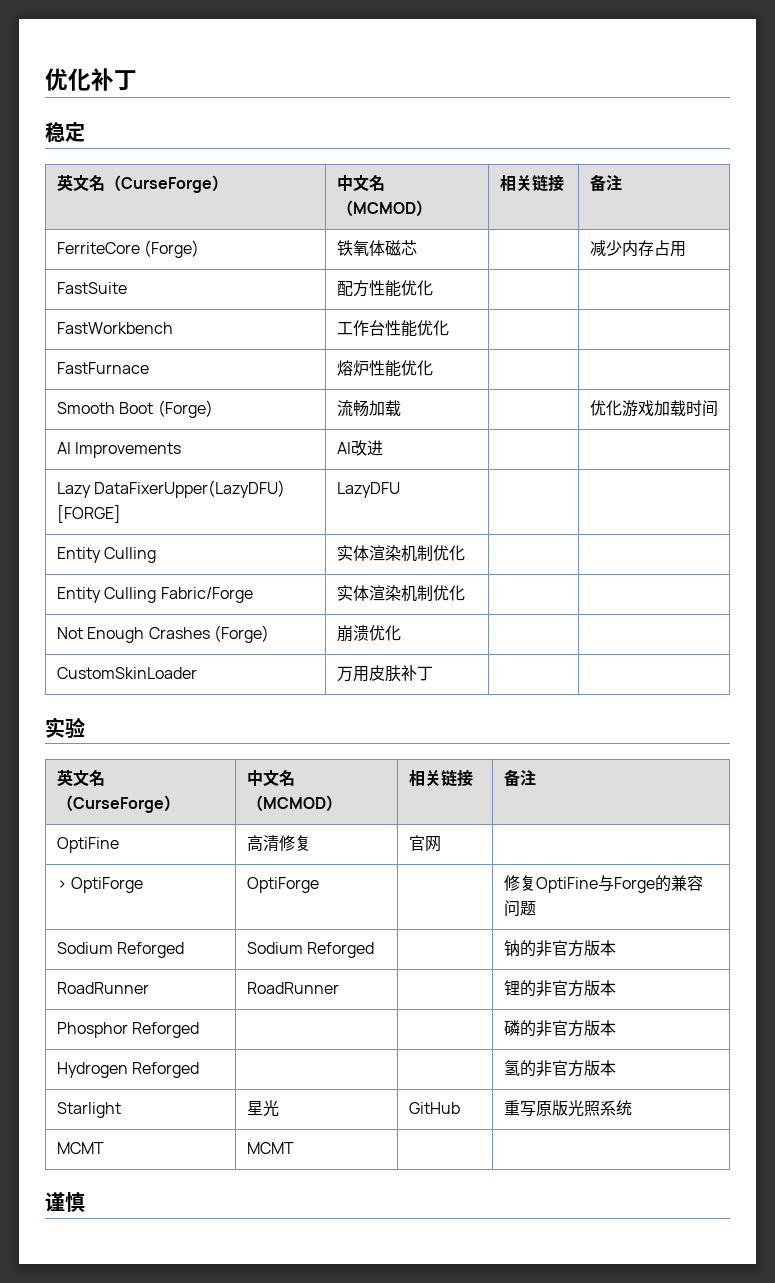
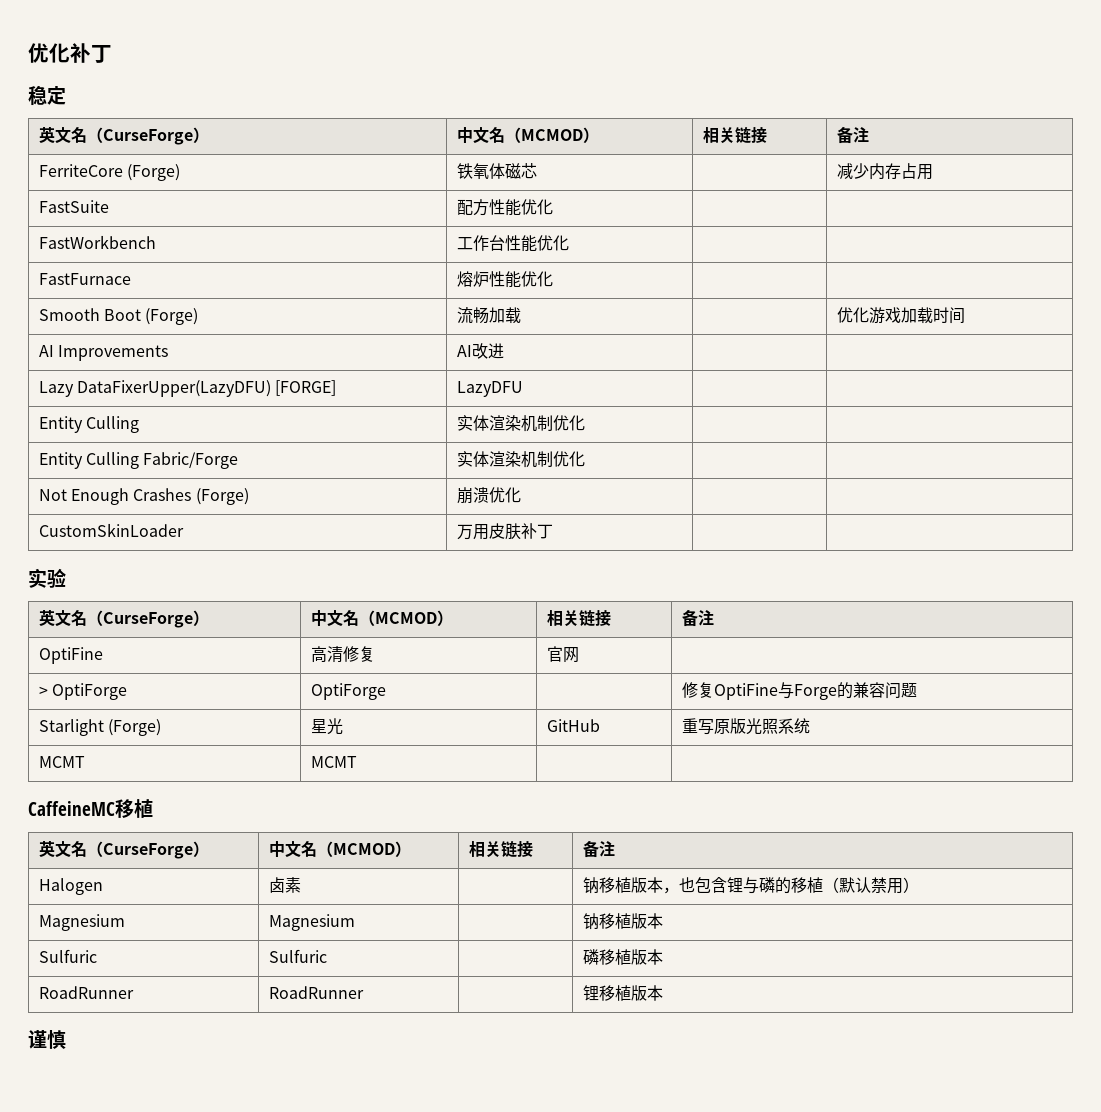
- Sodium Reforged | Sodium Reforged | | 钠的非官方版本
- RoadRunner | RoadRunner | | 锂的非官方版本
- Phosphor Reforged | | | 磷的非官方版本
- Hydrogen Reforged | | | 氢的非官方版本
- Starlight | 星光 | GitHub | 重写原版光照系统
+ Starlight (Forge) | 星光 | GitHub | 重写原版光照系统
+ CaffeineMC移植
+ 英文名（CurseForge） | 中文名（MCMOD） | 相关链接 | 备注
+ Halogen | 卤素 | | 钠移植版本，也包含锂与磷的移植（默认禁用）
+ Magnesium | Magnesium | | 钠移植版本
+ Sulfuric | Sulfuric | | 磷移植版本
+ RoadRunner | RoadRunner | | 锂移植版本

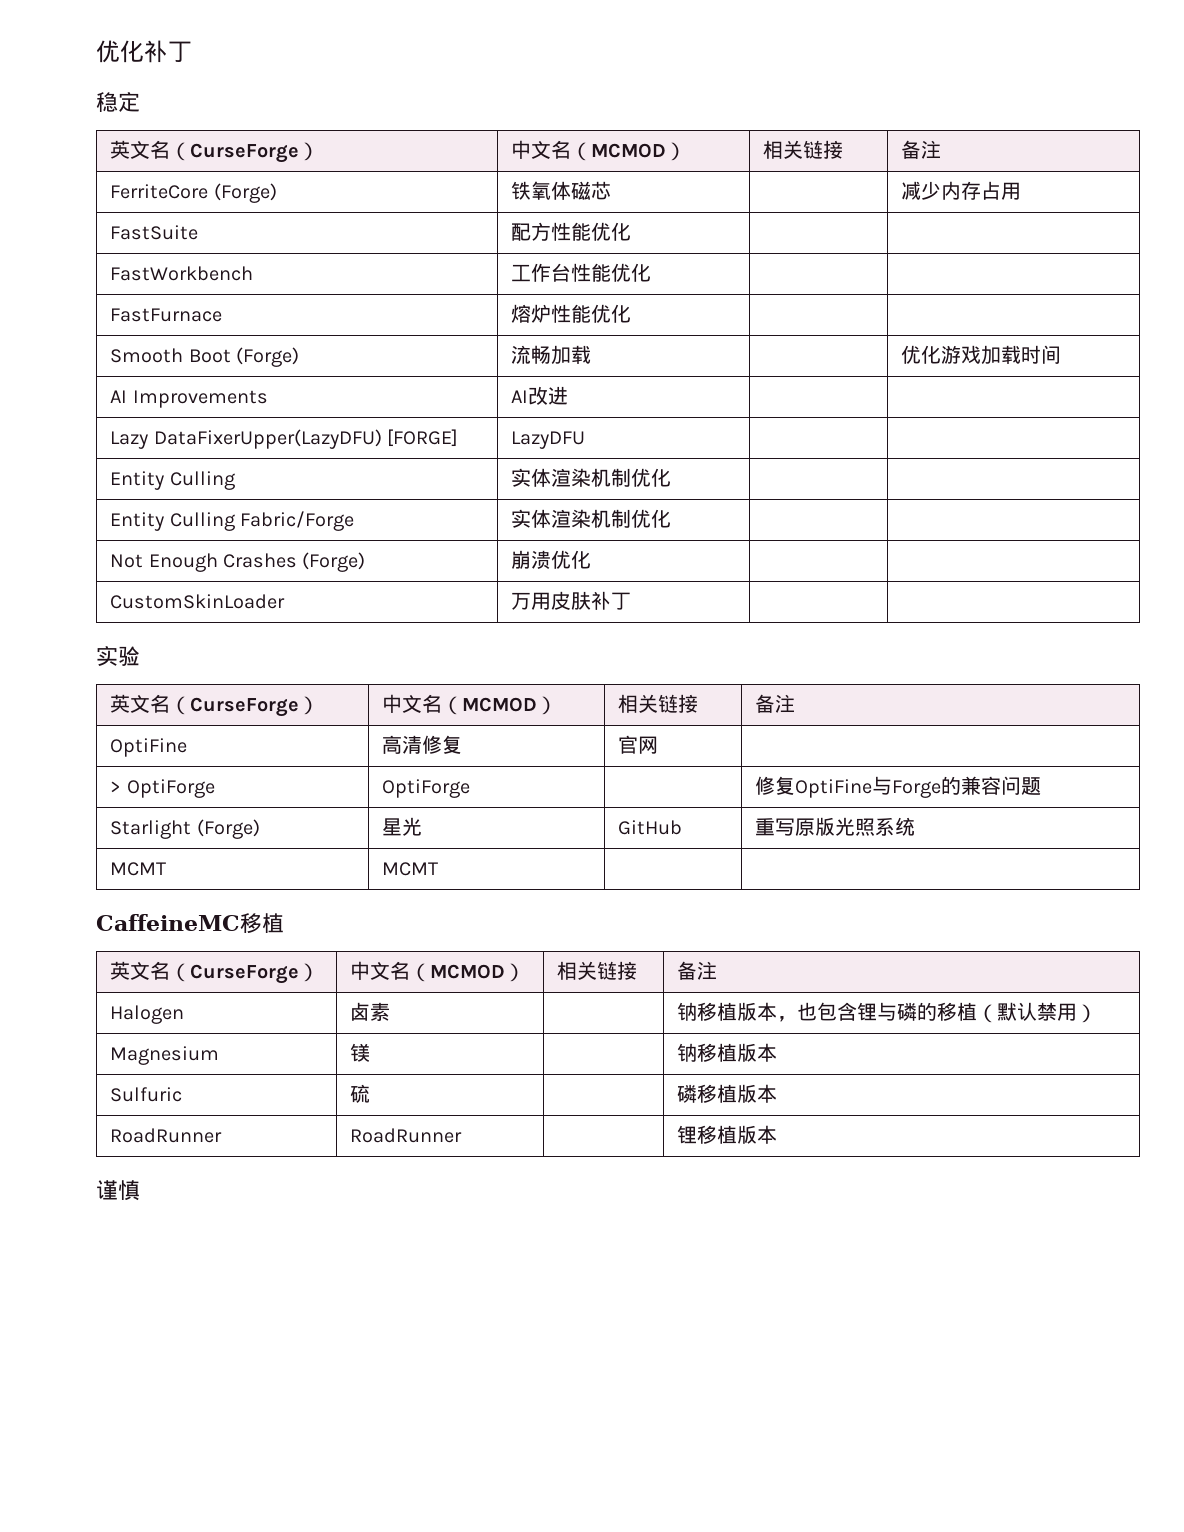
- Magnesium | Magnesium | | 钠移植版本
+ Magnesium | 镁 | | 钠移植版本
- Sulfuric | Sulfuric | | 磷移植版本
+ Sulfuric | 硫 | | 磷移植版本

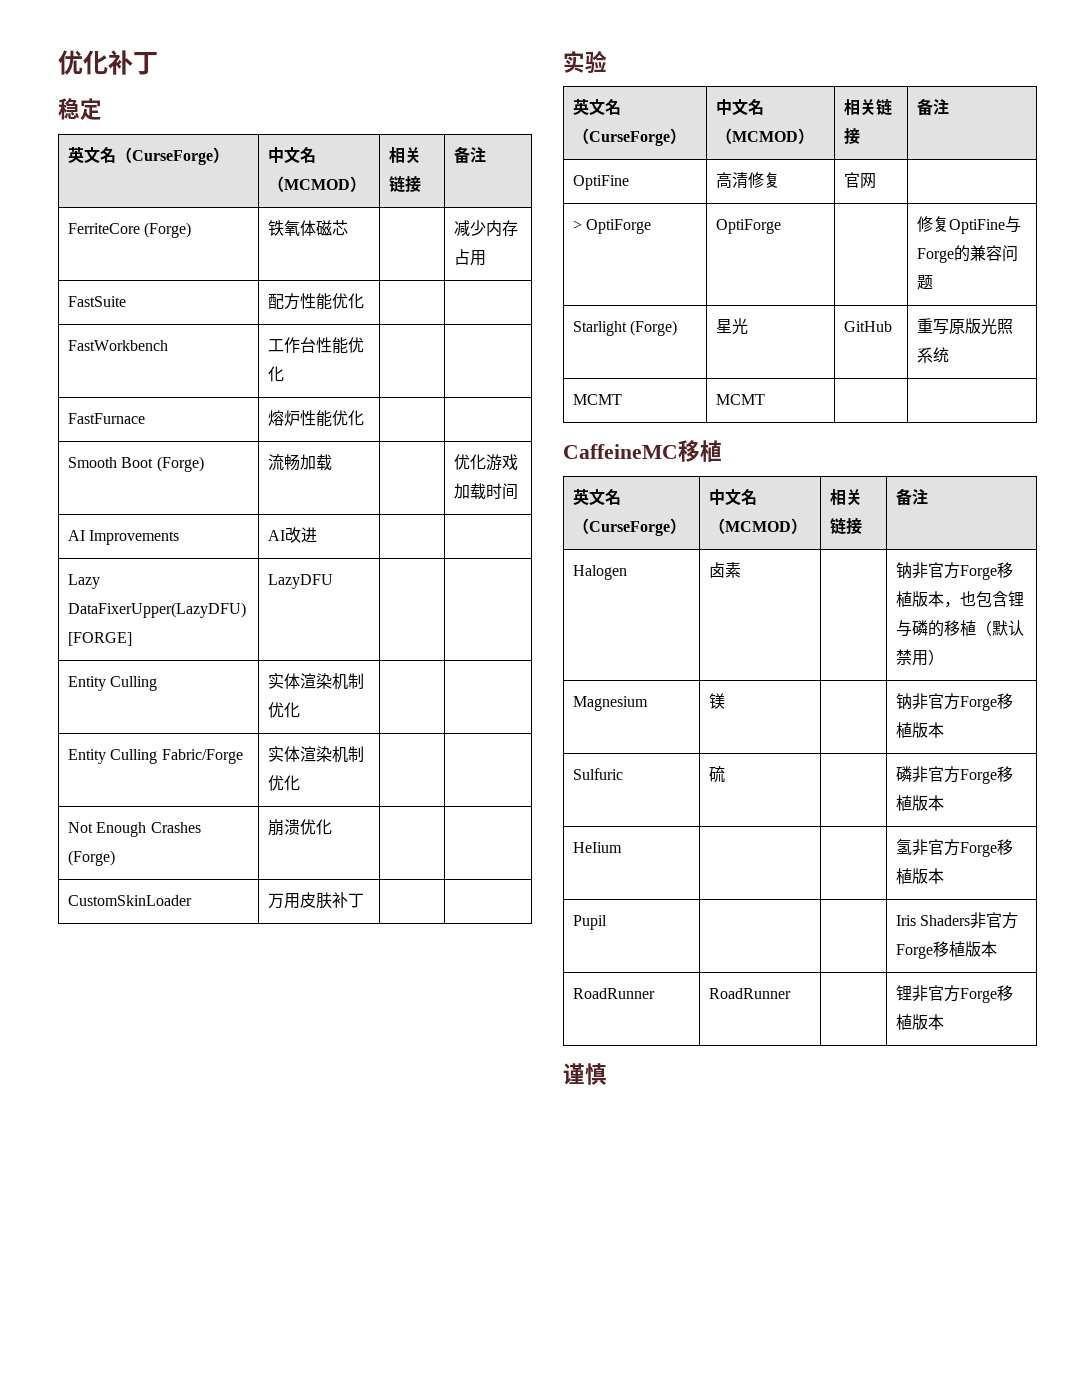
- Halogen | 卤素 | | 钠移植版本，也包含锂与磷的移植（默认禁用）
+ Halogen | 卤素 | | 钠非官方Forge移植版本，也包含锂与磷的移植（默认禁用）
- Magnesium | 镁 | | 钠移植版本
+ Magnesium | 镁 | | 钠非官方Forge移植版本
- Sulfuric | 硫 | | 磷移植版本
+ Sulfuric | 硫 | | 磷非官方Forge移植版本
+ HeIium | | | 氢非官方Forge移植版本
+ Pupil | | | Iris Shaders非官方Forge移植版本
- RoadRunner | RoadRunner | | 锂移植版本
+ RoadRunner | RoadRunner | | 锂非官方Forge移植版本

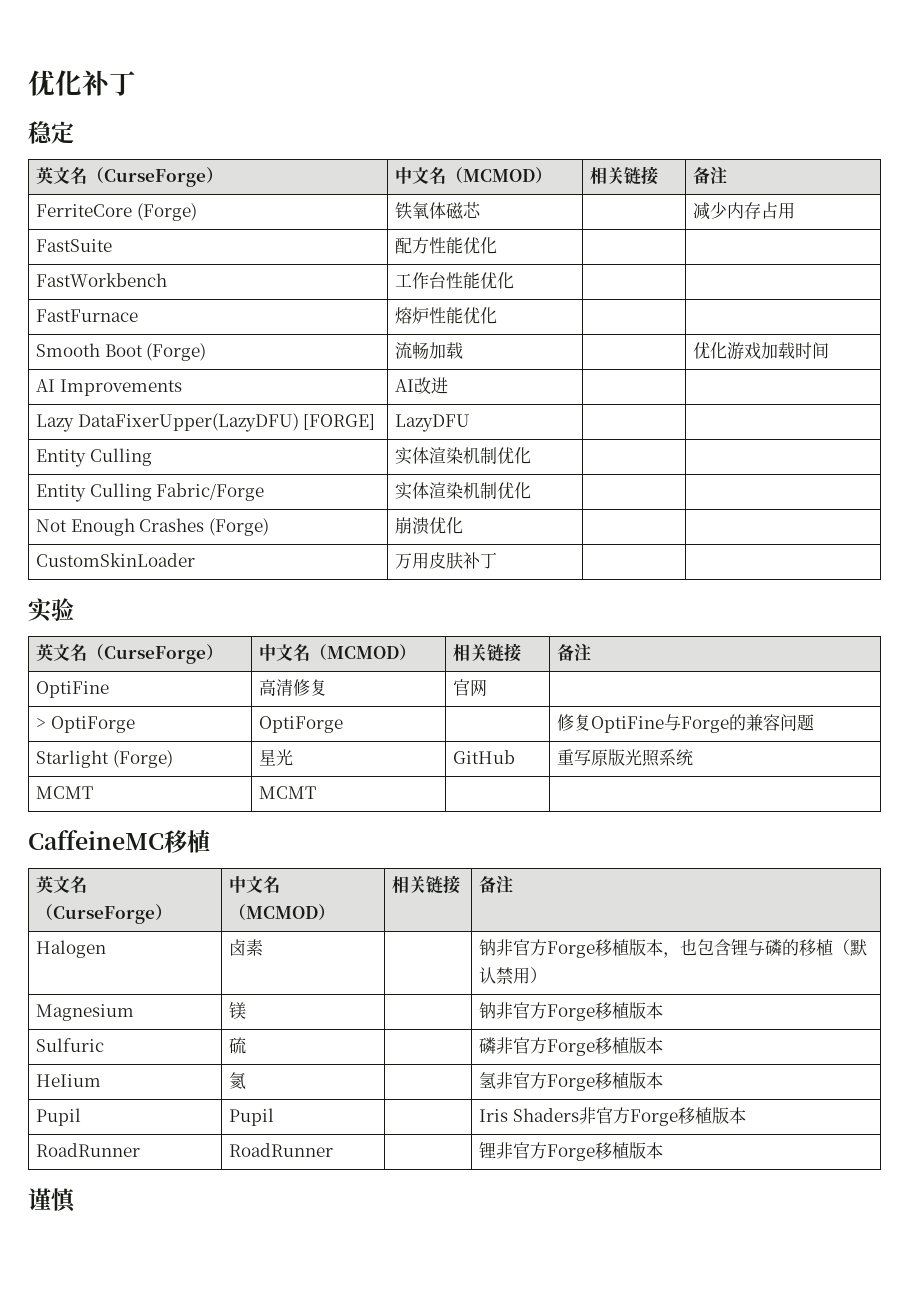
- HeIium | | | 氢非官方Forge移植版本
+ HeIium | 氦 | | 氢非官方Forge移植版本
- Pupil | | | Iris Shaders非官方Forge移植版本
+ Pupil | Pupil | | Iris Shaders非官方Forge移植版本

